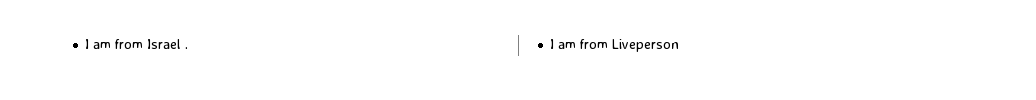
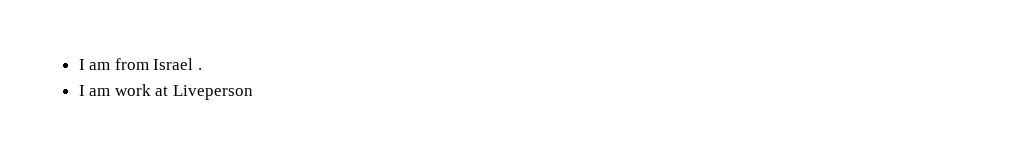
- I am from Liveperson
+ I am work at Liveperson

